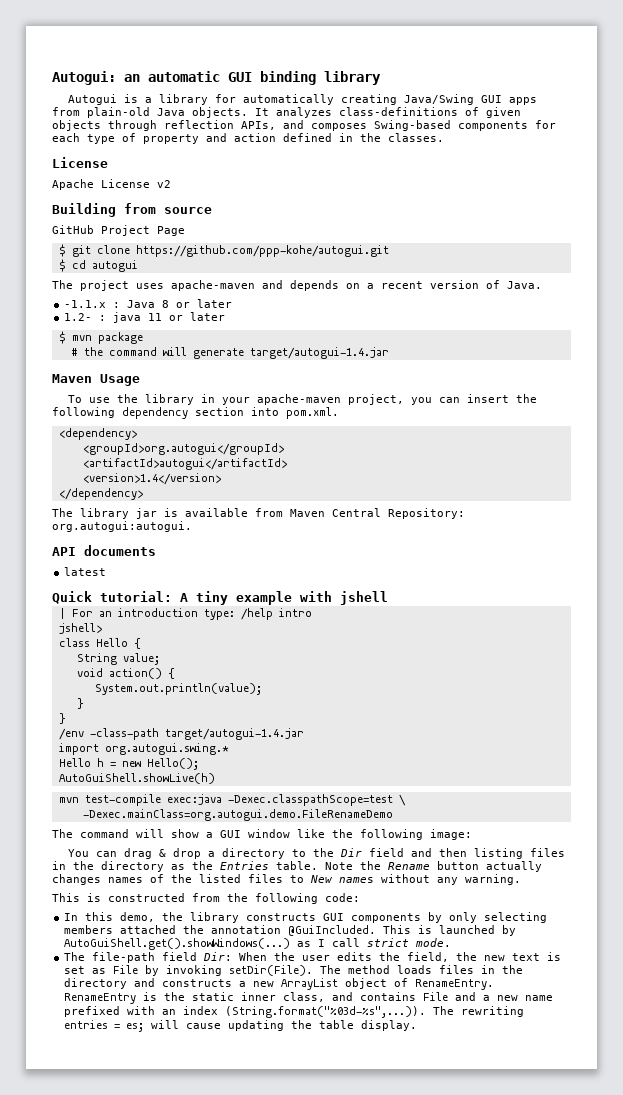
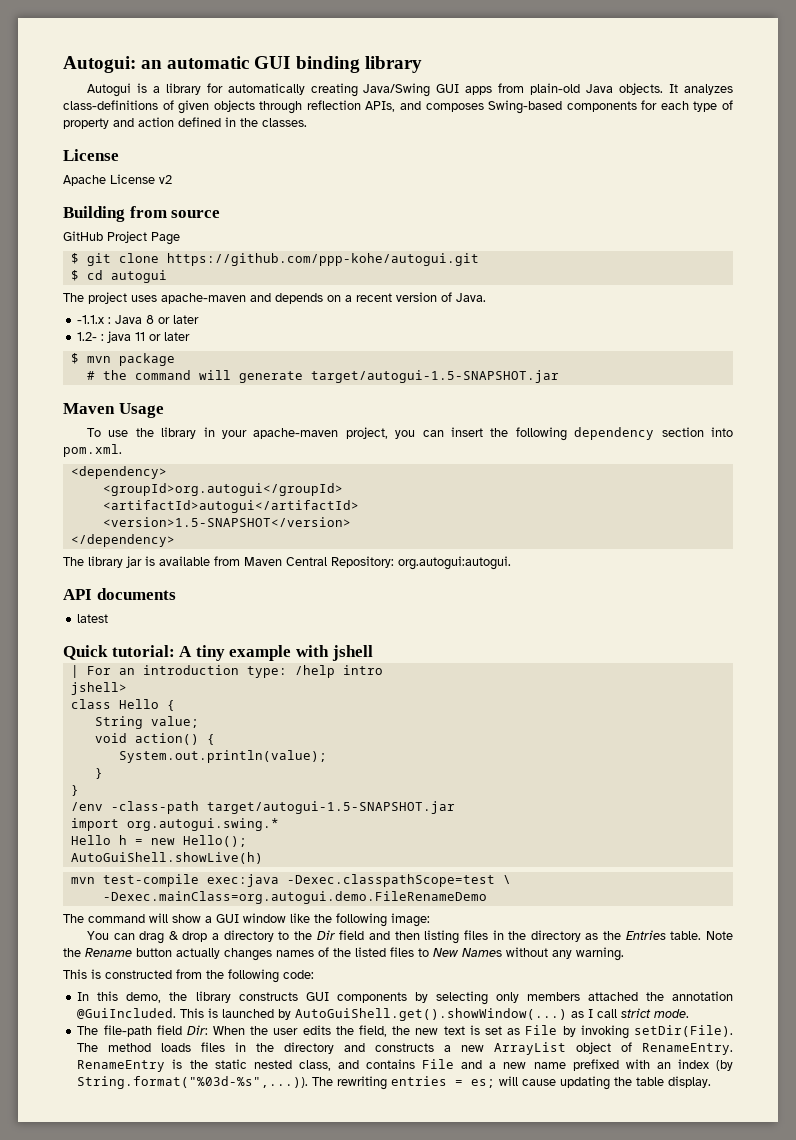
- # the command will generate target/autogui-1.4.jar
+ # the command will generate target/autogui-1.5-SNAPSHOT.jar
- <version>1.4</version>
+ <version>1.5-SNAPSHOT</version>
- /env -class-path target/autogui-1.4.jar
+ /env -class-path target/autogui-1.5-SNAPSHOT.jar
- Note the Rename button actually changes names of the listed files to New names without any warning.
+ Note the Rename button actually changes names of the listed files to New Names without any warning.
- In this demo, the library constructs GUI components by only selecting members attached the annotation @GuiIncluded.
+ In this demo, the library constructs GUI components by selecting only members attached the annotation @GuiIncluded.
- This is launched by AutoGuiShell.get().showWindows(...) as I call strict mode.
+ This is launched by AutoGuiShell.get().showWindow(...) as I call strict mode.
- RenameEntry is the static inner class, and contains File and a new name prefixed with an index (String.format("%03d-%s",...)). The rewriting entries = es; will cause updating the table display.
+ RenameEntry is the static nested class, and contains File and a new name prefixed with an index (by String.format("%03d-%s",...)). The rewriting entries = es; will cause updating the table display.

